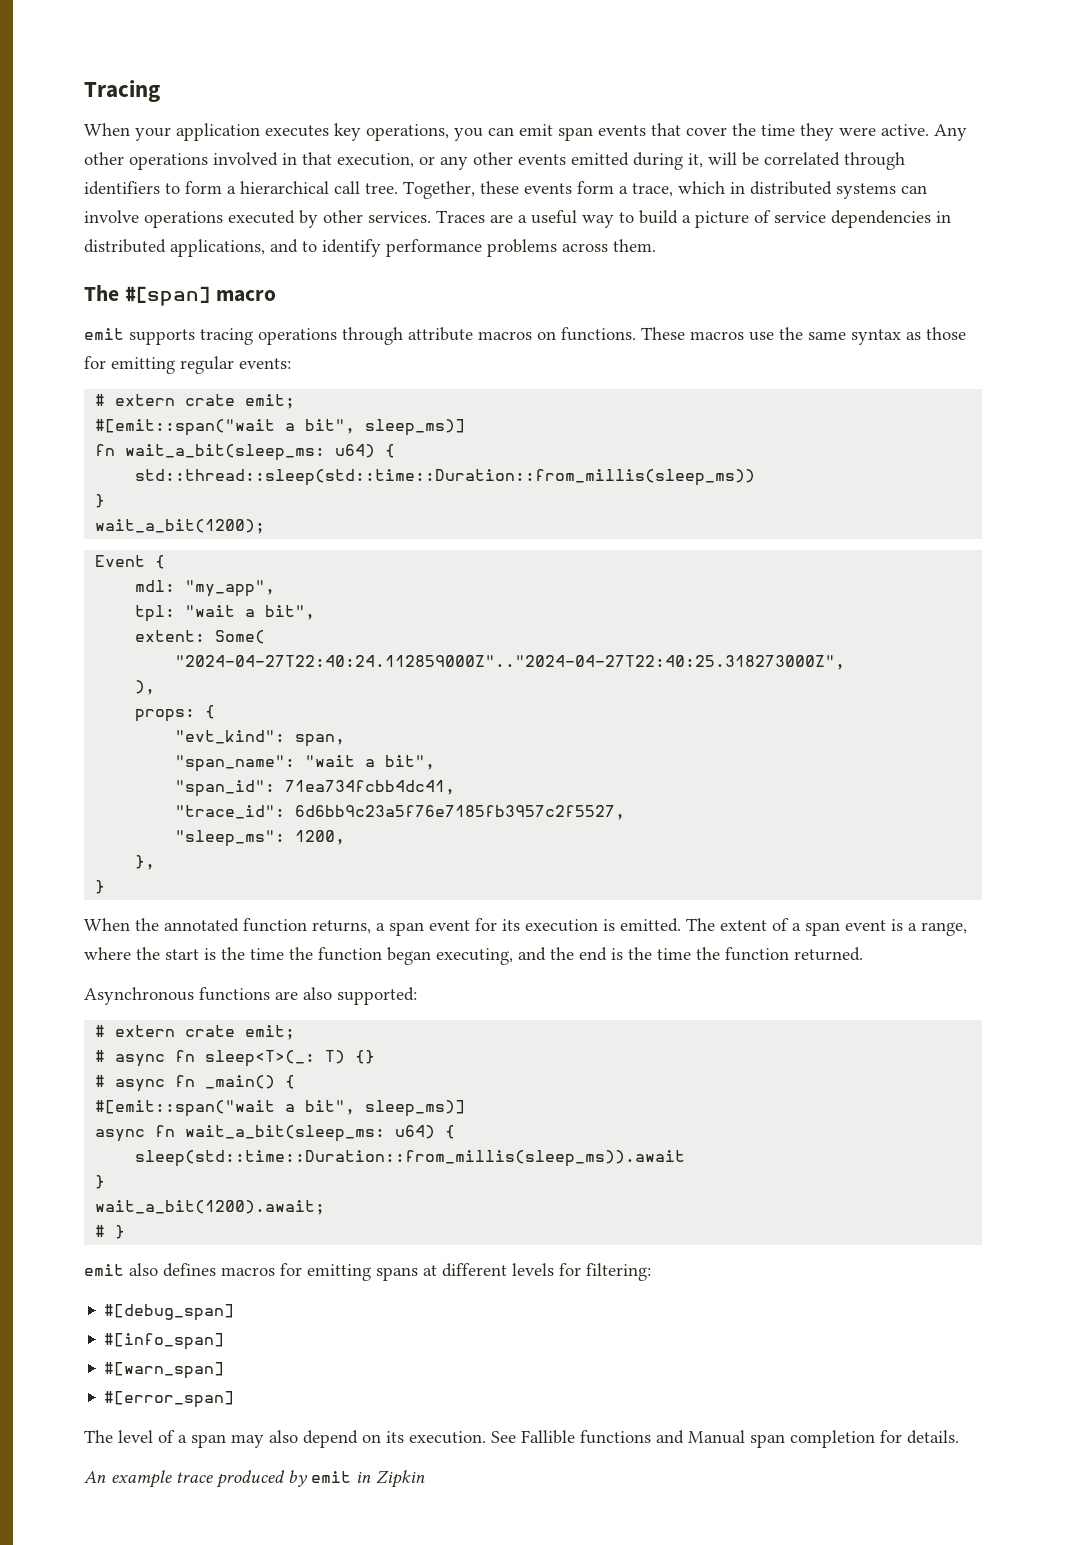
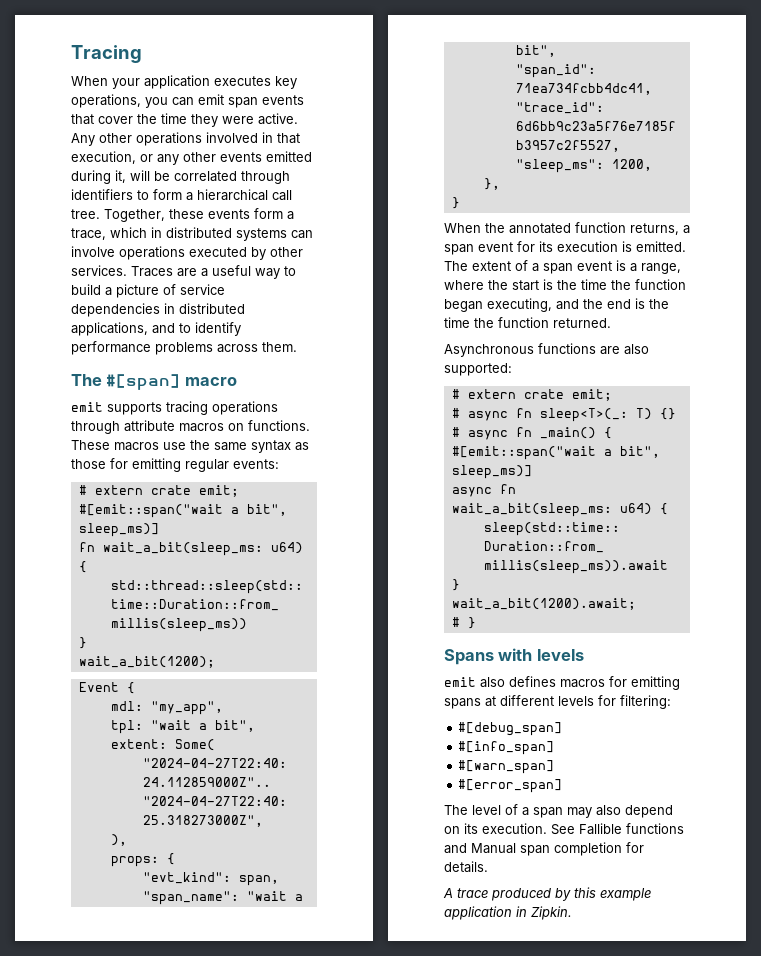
+ Spans with levels
- An example trace produced by emit in Zipkin
+ A trace produced by this example application in Zipkin.

